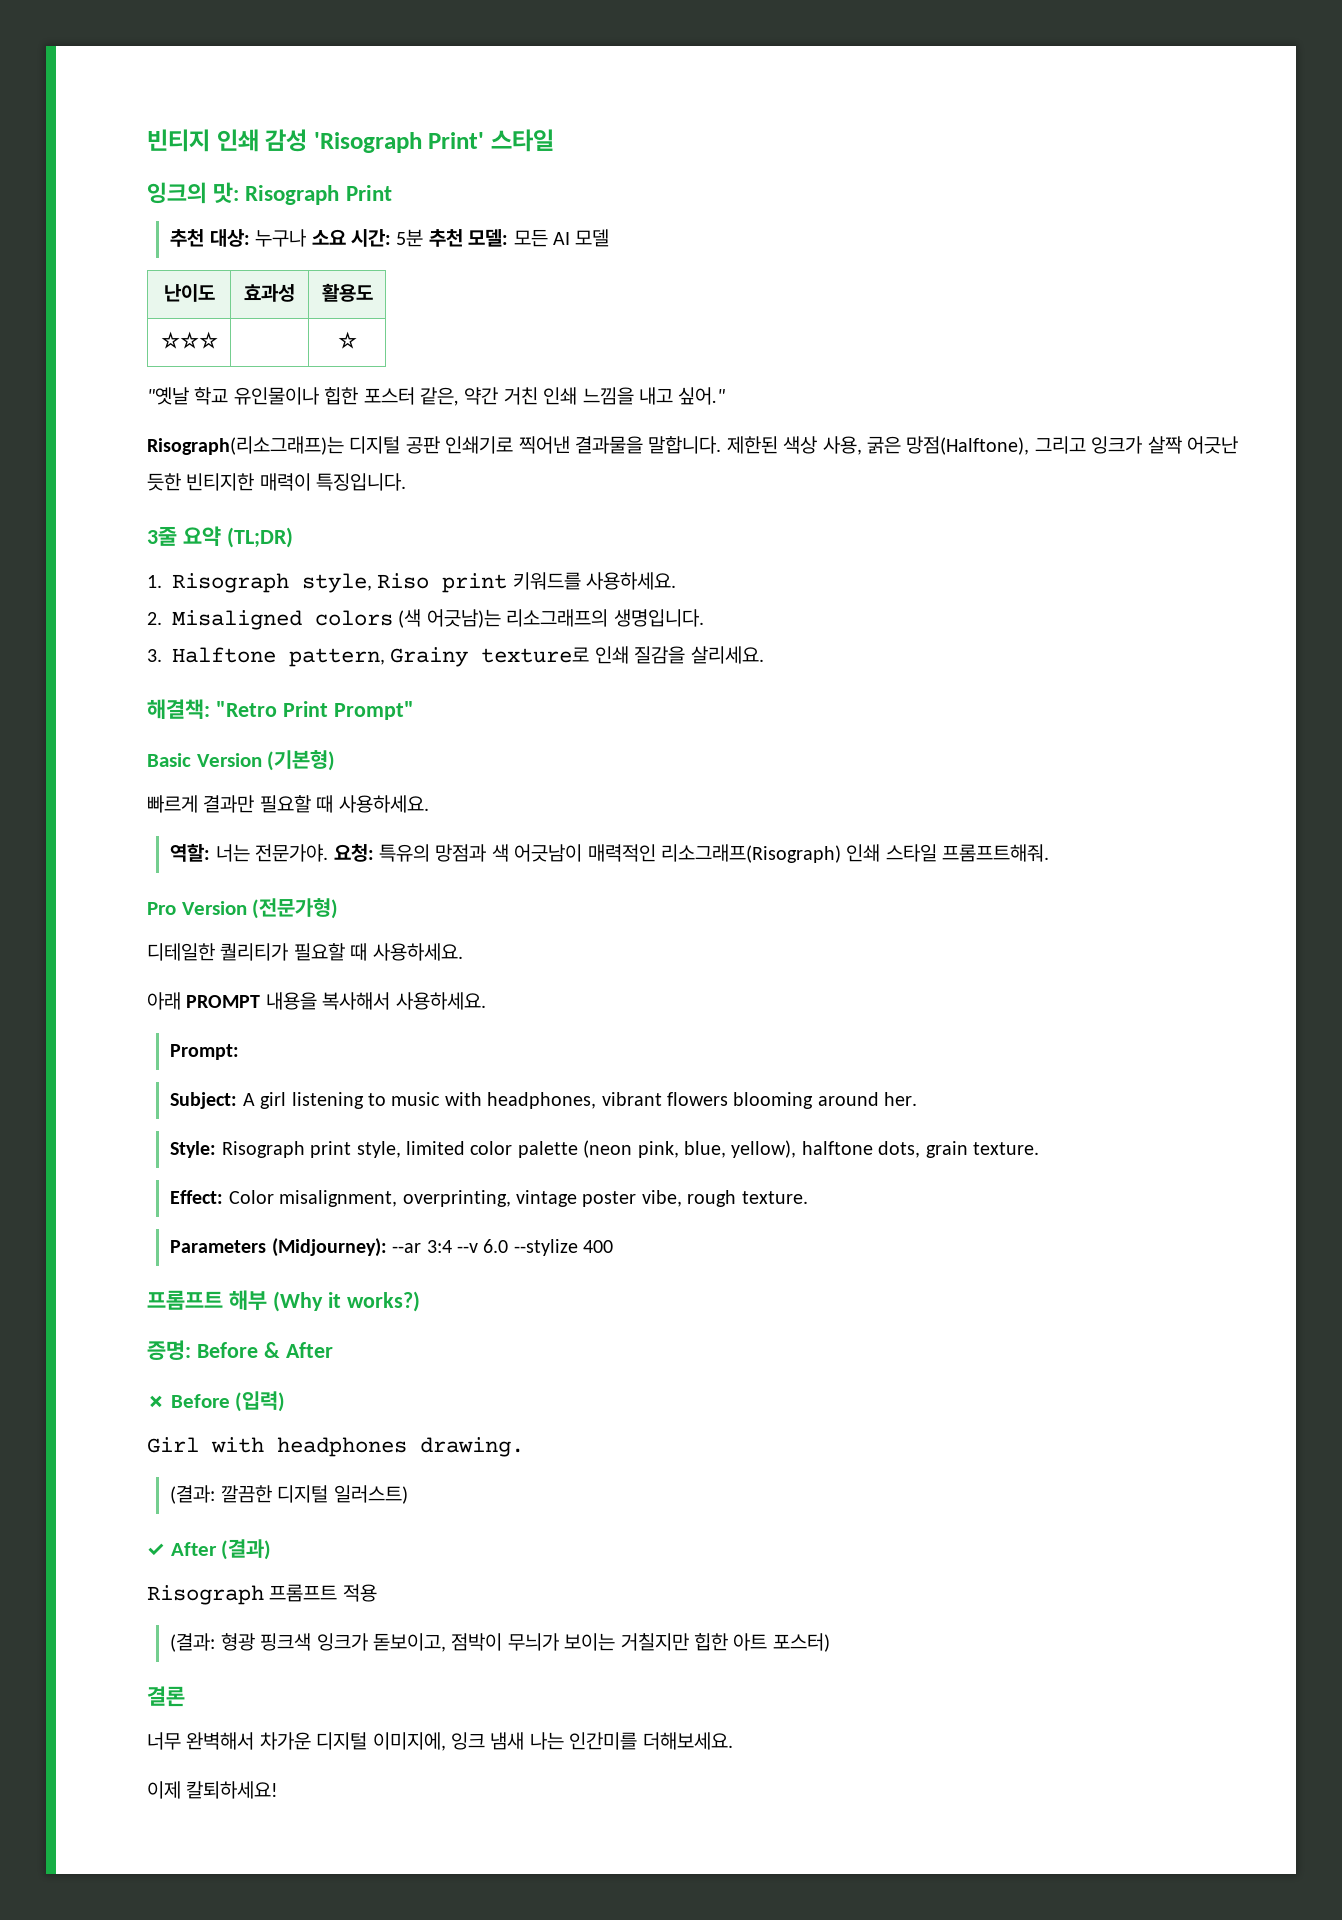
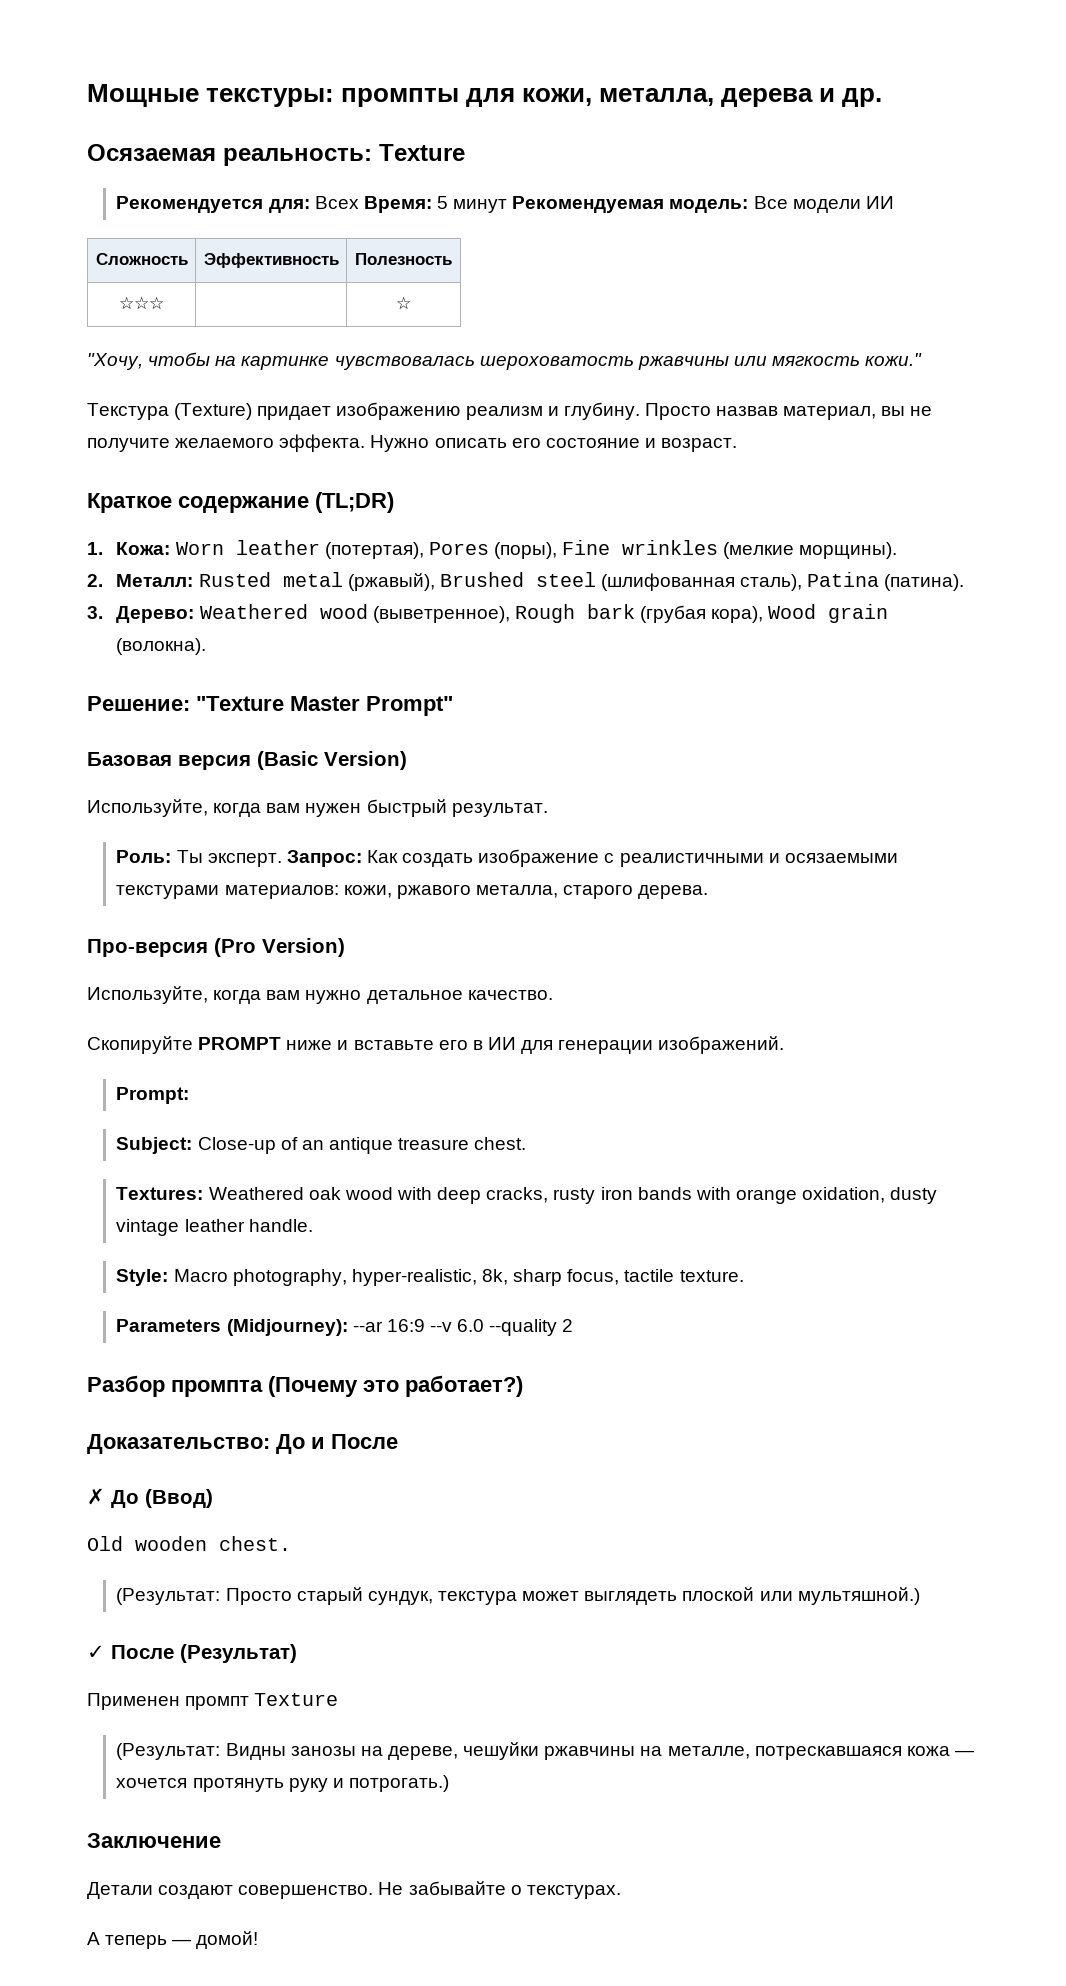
- 빈티지 인쇄 감성 'Risograph Print' 스타일
- 잉크의 맛: Risograph Print
- 추천 대상: 누구나 소요 시간: 5분 추천 모델: 모든 AI 모델
- 난이도 | 효과성 | 활용도
+ Мощные текстуры: промпты для кожи, металла, дерева и др.
+ Осязаемая реальность: Texture
+ Рекомендуется для: Всех Время: 5 минут Рекомендуемая модель: Все модели ИИ
+ Сложность | Эффективность | Полезность
  ☆☆☆ | | ☆
- "옛날 학교 유인물이나 힙한 포스터 같은, 약간 거친 인쇄 느낌을 내고 싶어."
- Risograph(리소그래프)는 디지털 공판 인쇄기로 찍어낸 결과물을 말합니다. 제한된 색상 사용, 굵은 망점(Halftone), 그리고 잉크가 살짝 어긋난 듯한 빈티지한 매력이 특징입니다.
- 3줄 요약 (TL;DR)
- 1. Risograph style, Riso print 키워드를 사용하세요.
- 2. Misaligned colors (색 어긋남)는 리소그래프의 생명입니다.
- 3. Halftone pattern, Grainy texture로 인쇄 질감을 살리세요.
- 해결책: "Retro Print Prompt"
- Basic Version (기본형)
- 빠르게 결과만 필요할 때 사용하세요.
- 역할: 너는 전문가야. 요청: 특유의 망점과 색 어긋남이 매력적인 리소그래프(Risograph) 인쇄 스타일 프롬프트해줘.
- Pro Version (전문가형)
- 디테일한 퀄리티가 필요할 때 사용하세요.
- 아래 PROMPT 내용을 복사해서 사용하세요.
+ "Хочу, чтобы на картинке чувствовалась шероховатость ржавчины или мягкость кожи."
+ Текстура (Texture) придает изображению реализм и глубину. Просто назвав материал, вы не получите желаемого эффекта. Нужно описать его состояние и возраст.
+ Краткое содержание (TL;DR)
+ 1. Кожа: Worn leather (потертая), Pores (поры), Fine wrinkles (мелкие морщины).
+ 2. Металл: Rusted metal (ржавый), Brushed steel (шлифованная сталь), Patina (патина).
+ 3. Дерево: Weathered wood (выветренное), Rough bark (грубая кора), Wood grain (волокна).
+ Решение: "Texture Master Prompt"
+ Базовая версия (Basic Version)
+ Используйте, когда вам нужен быстрый результат.
+ Роль: Ты эксперт. Запрос: Как создать изображение с реалистичными и осязаемыми текстурами материалов: кожи, ржавого металла, старого дерева.
+ Про-версия (Pro Version)
+ Используйте, когда вам нужно детальное качество.
+ Скопируйте PROMPT ниже и вставьте его в ИИ для генерации изображений.
  Prompt:
- Subject: A girl listening to music with headphones, vibrant flowers blooming around her.
- Style: Risograph print style, limited color palette (neon pink, blue, yellow), halftone dots, grain texture.
- Effect: Color misalignment, overprinting, vintage poster vibe, rough texture.
+ Subject: Close-up of an antique treasure chest.
+ Textures: Weathered oak wood with deep cracks, rusty iron bands with orange oxidation, dusty vintage leather handle.
+ Style: Macro photography, hyper-realistic, 8k, sharp focus, tactile texture.
- Parameters (Midjourney): --ar 3:4 --v 6.0 --stylize 400
- 프롬프트 해부 (Why it works?)
- 증명: Before & After
- ✗ Before (입력)
- Girl with headphones drawing.
- (결과: 깔끔한 디지털 일러스트)
- ✓ After (결과)
- Risograph 프롬프트 적용
- (결과: 형광 핑크색 잉크가 돋보이고, 점박이 무늬가 보이는 거칠지만 힙한 아트 포스터)
- 결론
- 너무 완벽해서 차가운 디지털 이미지에, 잉크 냄새 나는 인간미를 더해보세요.
- 이제 칼퇴하세요!
+ Parameters (Midjourney): --ar 16:9 --v 6.0 --quality 2
+ Разбор промпта (Почему это работает?)
+ Доказательство: До и После
+ ✗ До (Ввод)
+ Old wooden chest.
+ (Результат: Просто старый сундук, текстура может выглядеть плоской или мультяшной.)
+ ✓ После (Результат)
+ Применен промпт Texture
+ (Результат: Видны занозы на дереве, чешуйки ржавчины на металле, потрескавшаяся кожа — хочется протянуть руку и потрогать.)
+ Заключение
+ Детали создают совершенство. Не забывайте о текстурах.
+ А теперь — домой!

